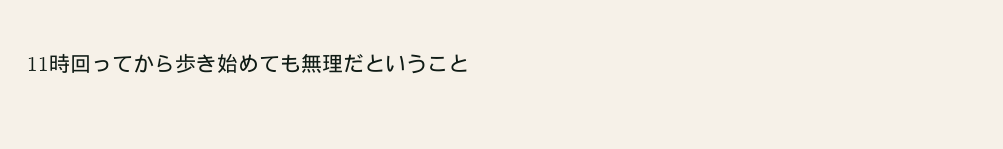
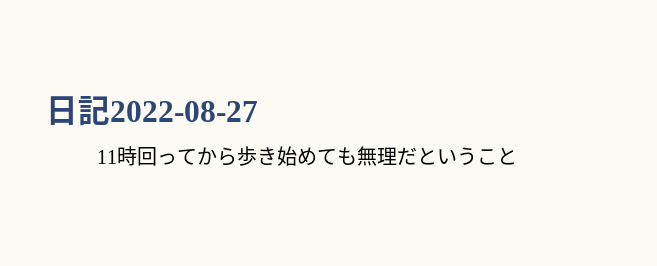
+ 日記2022-08-27

